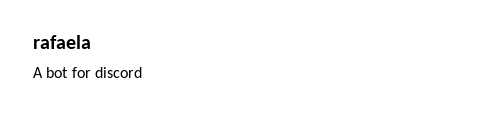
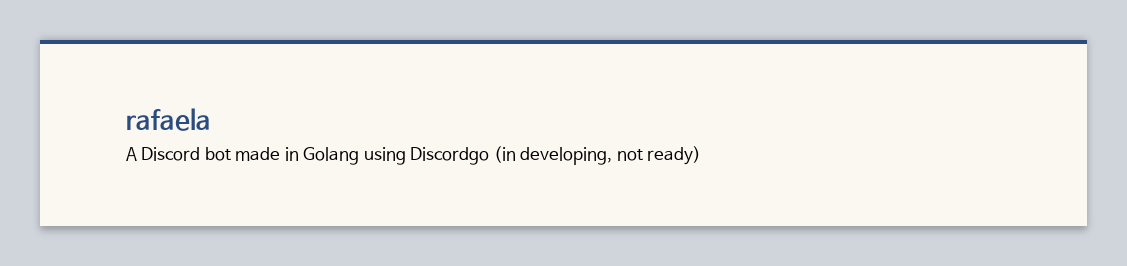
- A bot for discord
+ A Discord bot made in Golang using Discordgo (in developing, not ready)

